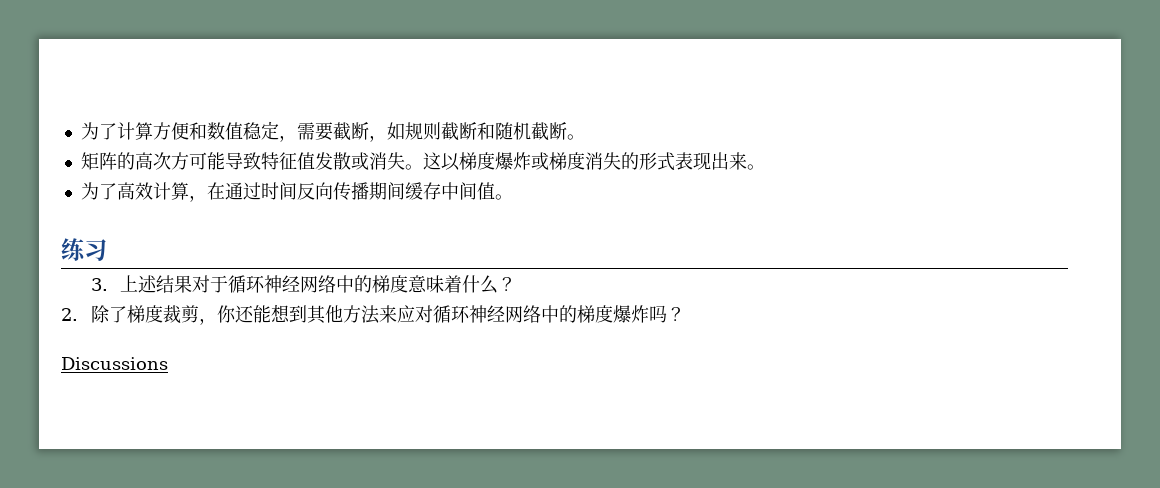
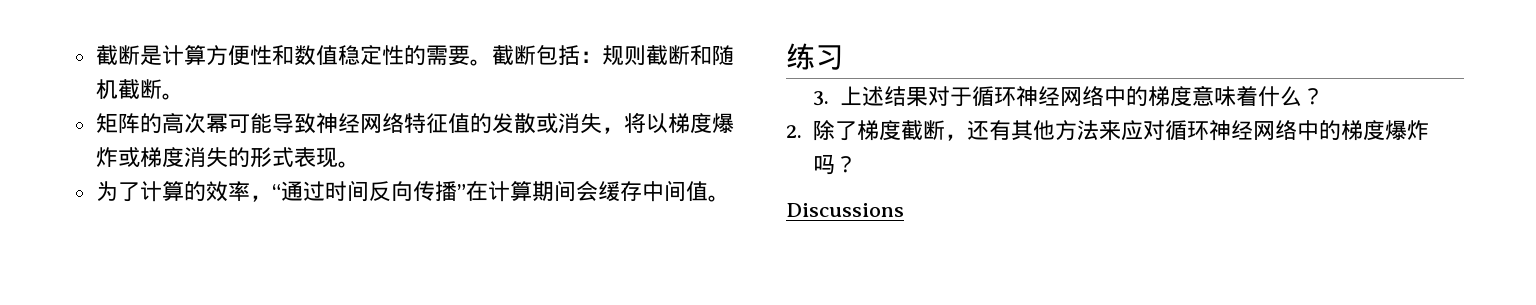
- 为了计算方便和数值稳定，需要截断，如规则截断和随机截断。
+ 截断是计算方便性和数值稳定性的需要。截断包括：规则截断和随机截断。
- 矩阵的高次方可能导致特征值发散或消失。这以梯度爆炸或梯度消失的形式表现出来。
+ 矩阵的高次幂可能导致神经网络特征值的发散或消失，将以梯度爆炸或梯度消失的形式表现。
- 为了高效计算，在通过时间反向传播期间缓存中间值。
+ 为了计算的效率，“通过时间反向传播”在计算期间会缓存中间值。
- 2.除了梯度裁剪，你还能想到其他方法来应对循环神经网络中的梯度爆炸吗？
+ 2.除了梯度截断，还有其他方法来应对循环神经网络中的梯度爆炸吗？

